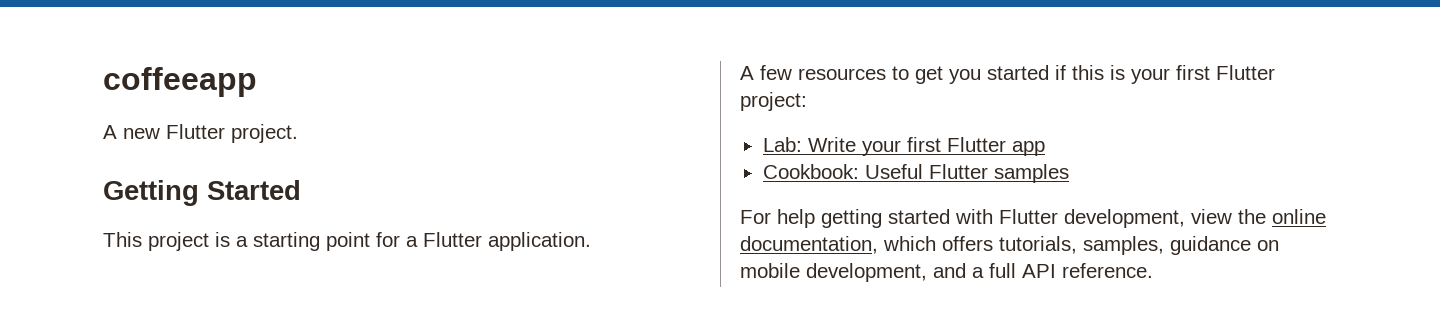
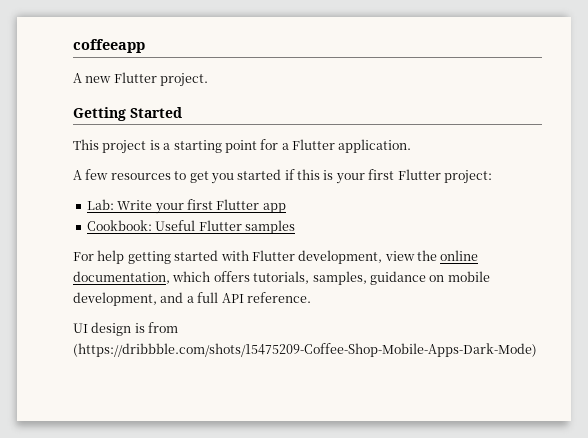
+ UI design is from (https://dribbble.com/shots/15475209-Coffee-Shop-Mobile-Apps-Dark-Mode)

